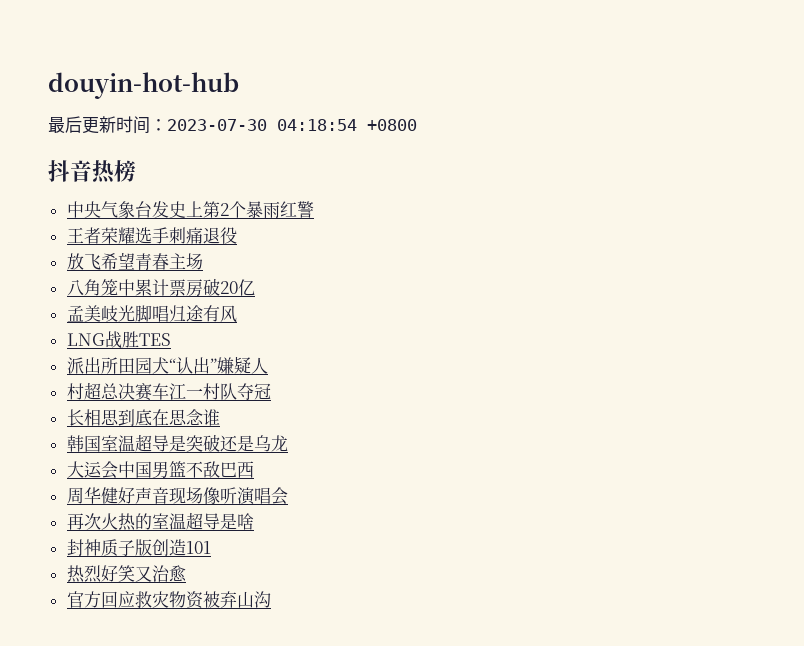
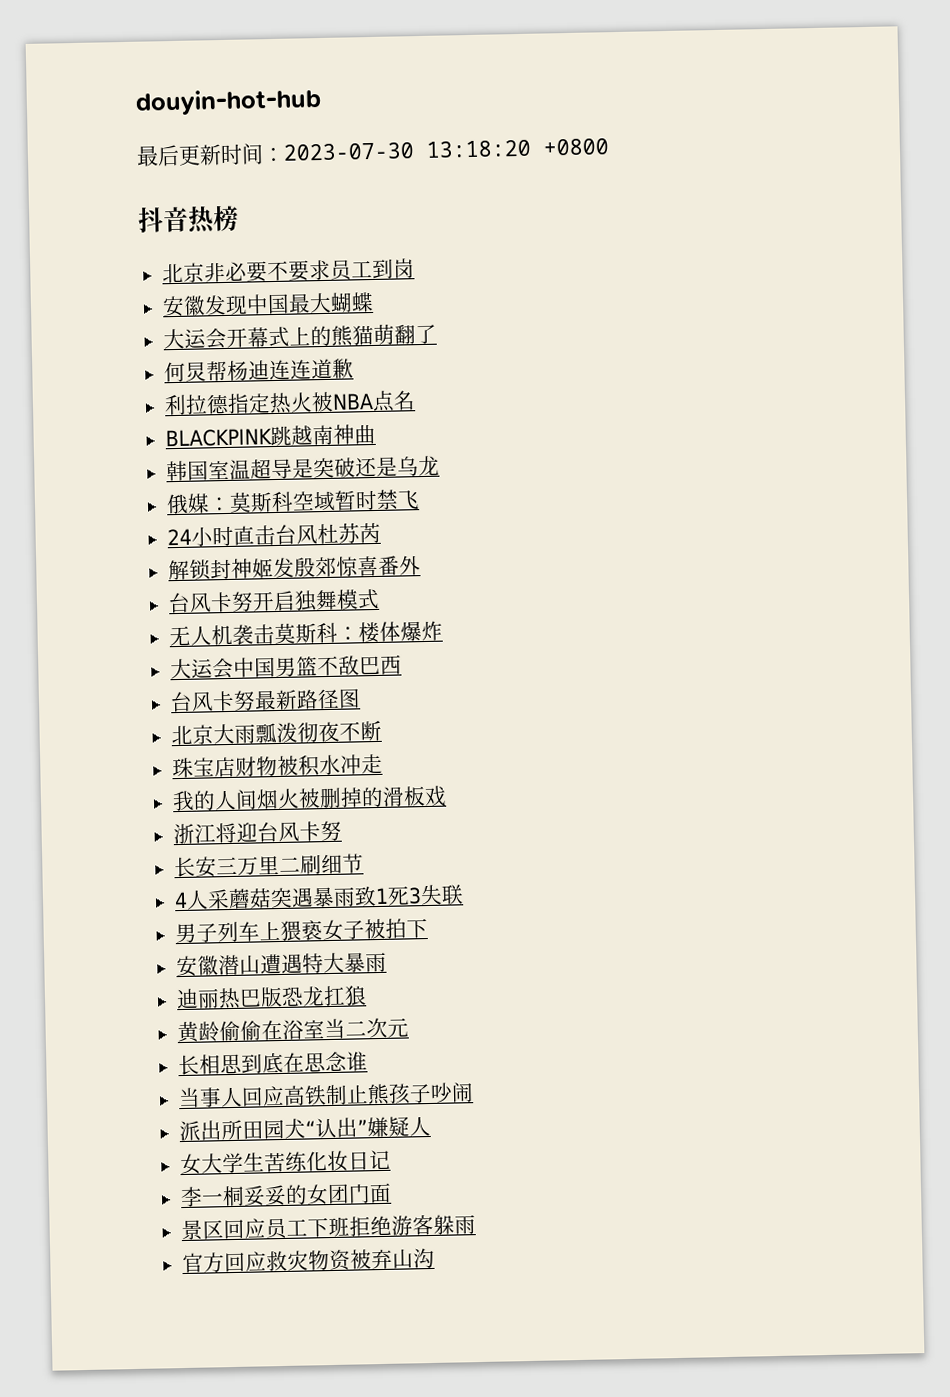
- 最后更新时间：2023-07-30 04:18:54 +0800
+ 最后更新时间：2023-07-30 13:18:20 +0800
- 中央气象台发史上第2个暴雨红警
- 王者荣耀选手刺痛退役
- 放飞希望青春主场
- 八角笼中累计票房破20亿
- 孟美岐光脚唱归途有风
- LNG战胜TES
+ 北京非必要不要求员工到岗
+ 安徽发现中国最大蝴蝶
+ 大运会开幕式上的熊猫萌翻了
+ 何炅帮杨迪连连道歉
+ 利拉德指定热火被NBA点名
+ BLACKPINK跳越南神曲
+ 韩国室温超导是突破还是乌龙
+ 俄媒：莫斯科空域暂时禁飞
+ 24小时直击台风杜苏芮
+ 解锁封神姬发殷郊惊喜番外
+ 台风卡努开启独舞模式
+ 无人机袭击莫斯科：楼体爆炸
+ 大运会中国男篮不敌巴西
+ 台风卡努最新路径图
+ 北京大雨瓢泼彻夜不断
+ 珠宝店财物被积水冲走
+ 我的人间烟火被删掉的滑板戏
+ 浙江将迎台风卡努
+ 长安三万里二刷细节
+ 4人采蘑菇突遇暴雨致1死3失联
+ 男子列车上猥亵女子被拍下
+ 安徽潜山遭遇特大暴雨
+ 迪丽热巴版恐龙扛狼
+ 黄龄偷偷在浴室当二次元
+ 长相思到底在思念谁
+ 当事人回应高铁制止熊孩子吵闹
- 村超总决赛车江一村队夺冠
- 长相思到底在思念谁
- 韩国室温超导是突破还是乌龙
- 大运会中国男篮不敌巴西
- 周华健好声音现场像听演唱会
- 再次火热的室温超导是啥
- 封神质子版创造101
- 热烈好笑又治愈
+ 女大学生苦练化妆日记
+ 李一桐妥妥的女团门面
+ 景区回应员工下班拒绝游客躲雨

